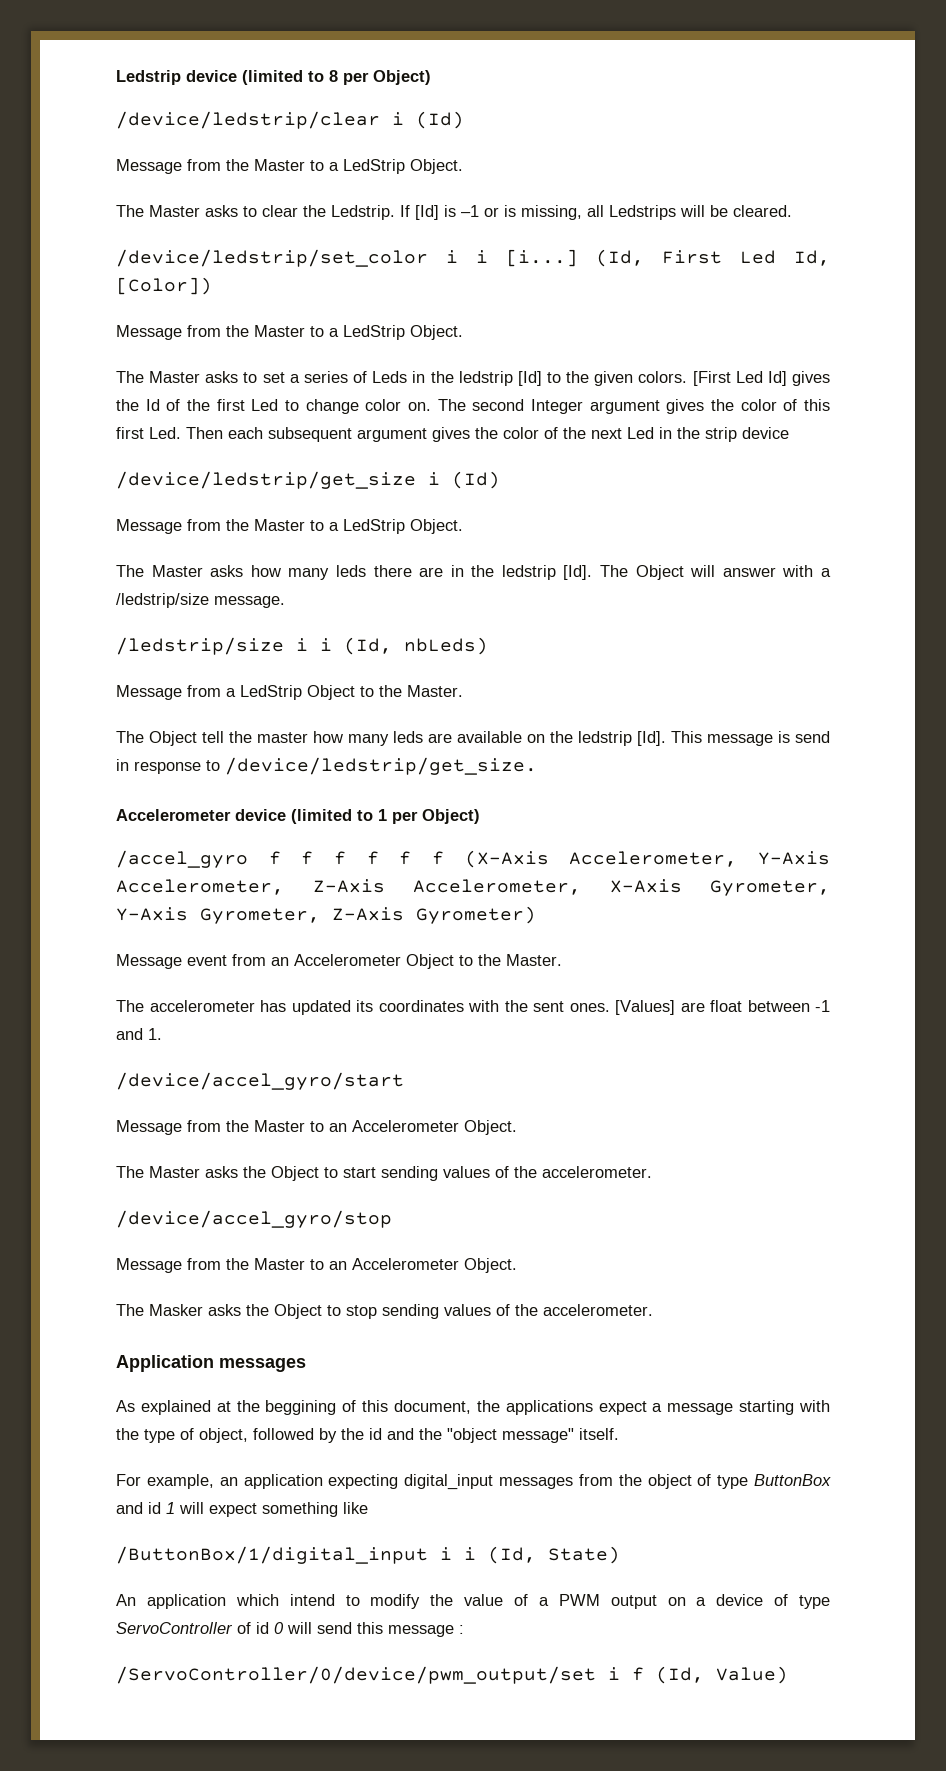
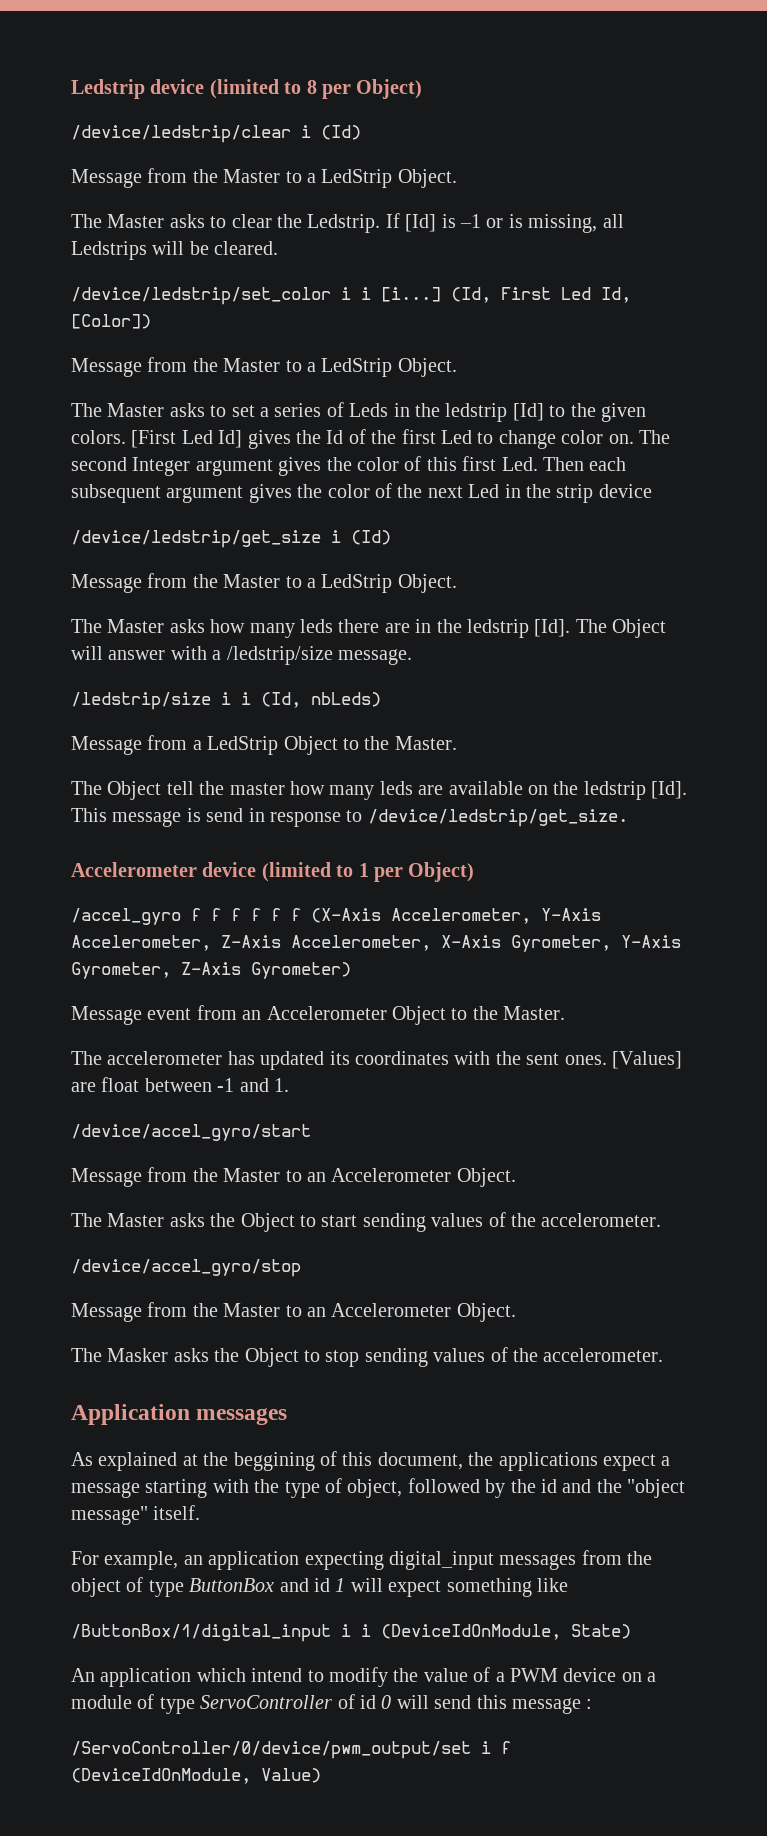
- /ButtonBox/1/digital_input i i (Id, State)
+ /ButtonBox/1/digital_input i i (DeviceIdOnModule, State)
- An application which intend to modify the value of a PWM output on a device of type ServoController of id 0 will send this message :
+ An application which intend to modify the value of a PWM device on a module of type ServoController of id 0 will send this message :
- /ServoController/0/device/pwm_output/set i f (Id, Value)
+ /ServoController/0/device/pwm_output/set i f (DeviceIdOnModule, Value)

